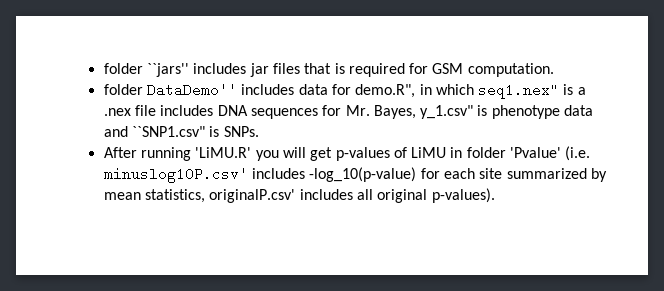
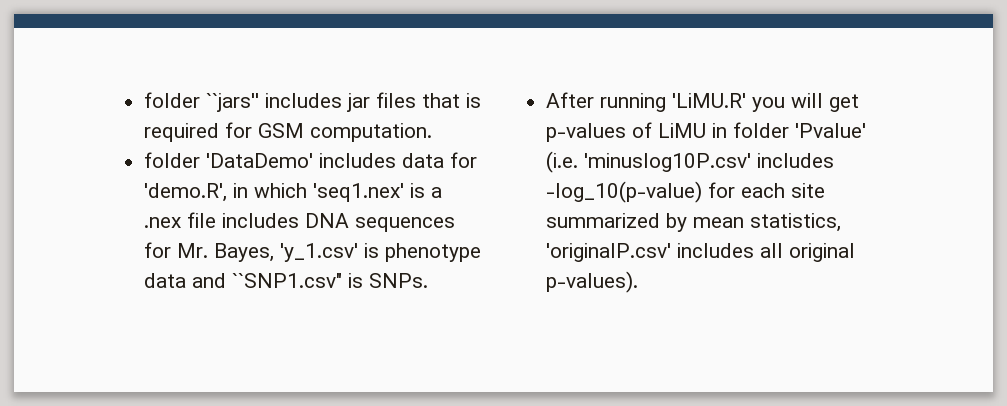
- folder DataDemo'' includes data for demo.R", in which seq1.nex" is a .nex file includes DNA sequences for Mr. Bayes, y_1.csv" is phenotype data and ``SNP1.csv" is SNPs.
+ folder 'DataDemo' includes data for 'demo.R', in which 'seq1.nex' is a .nex file includes DNA sequences for Mr. Bayes, 'y_1.csv' is phenotype data and ``SNP1.csv" is SNPs.
- After running 'LiMU.R' you will get p-values of LiMU in folder 'Pvalue' (i.e. minuslog10P.csv' includes -log_10(p-value) for each site summarized by mean statistics, originalP.csv' includes all original p-values).
+ After running 'LiMU.R' you will get p-values of LiMU in folder 'Pvalue' (i.e. 'minuslog10P.csv' includes -log_10(p-value) for each site summarized by mean statistics, 'originalP.csv' includes all original p-values).

